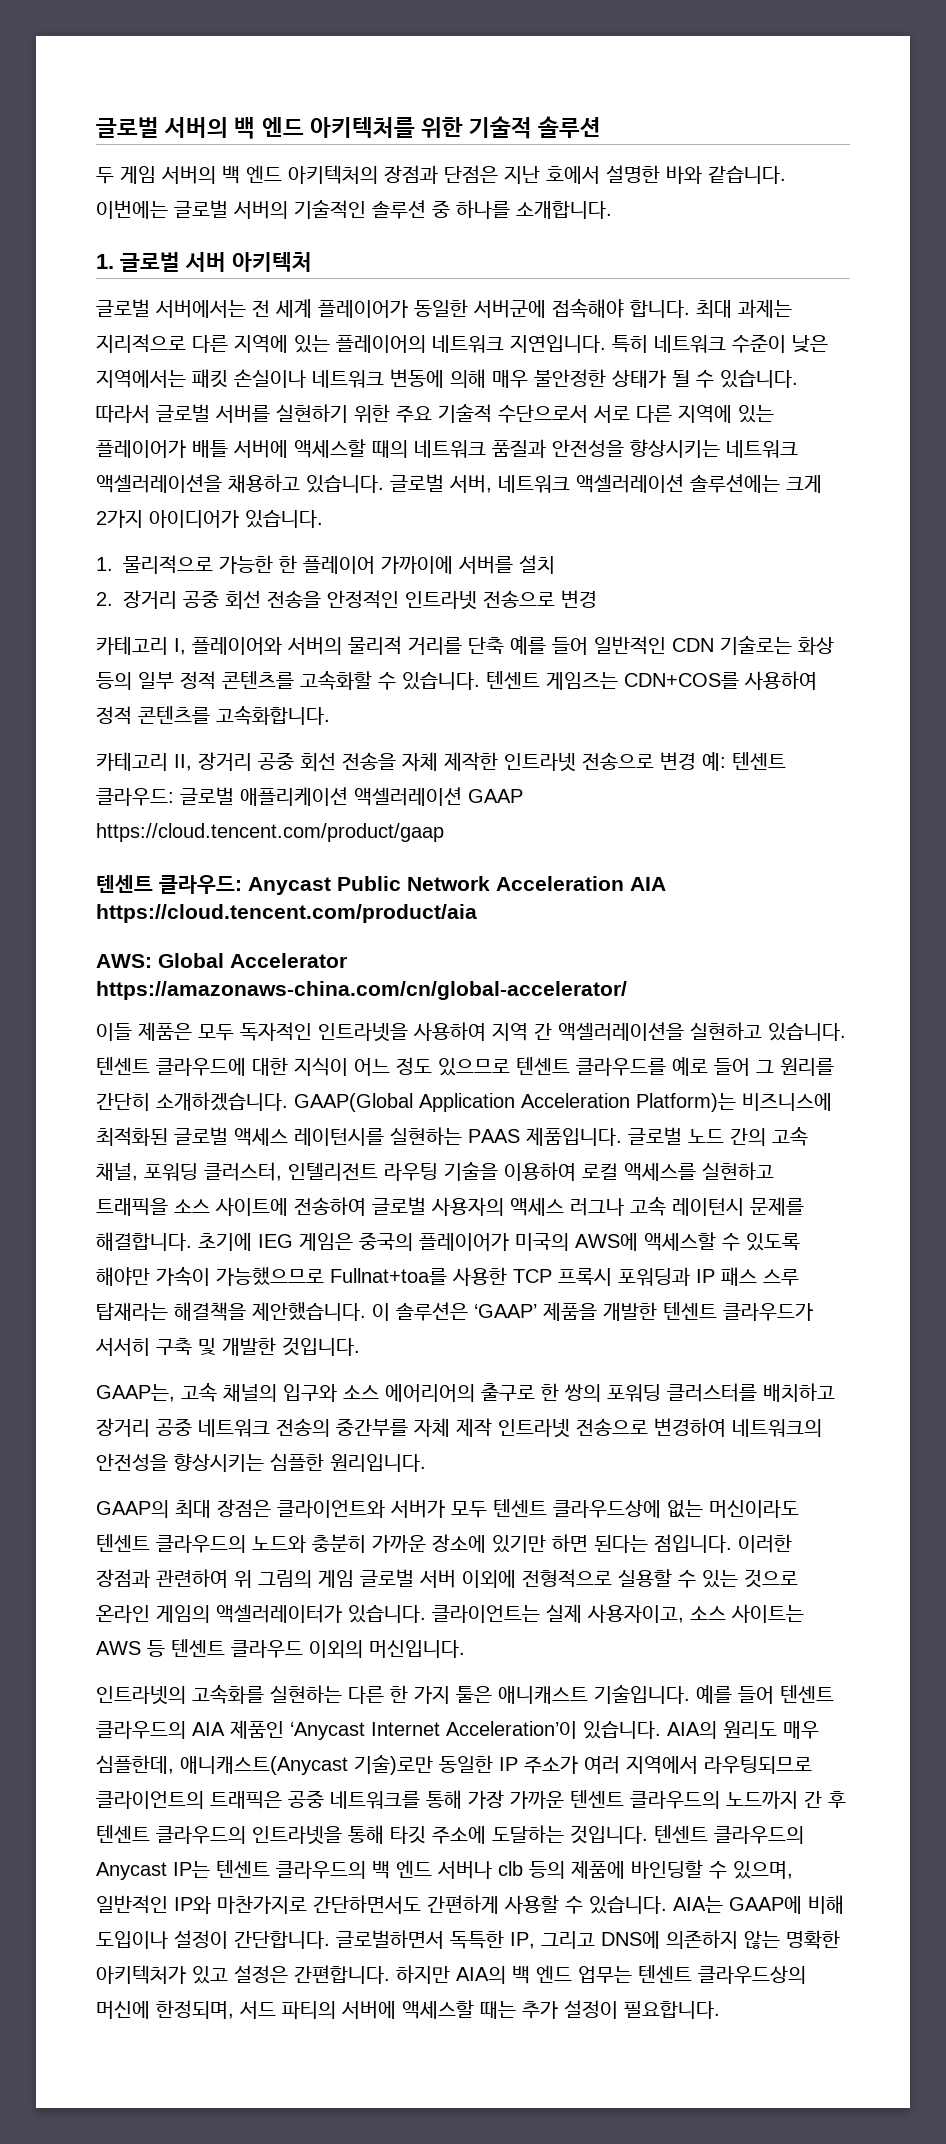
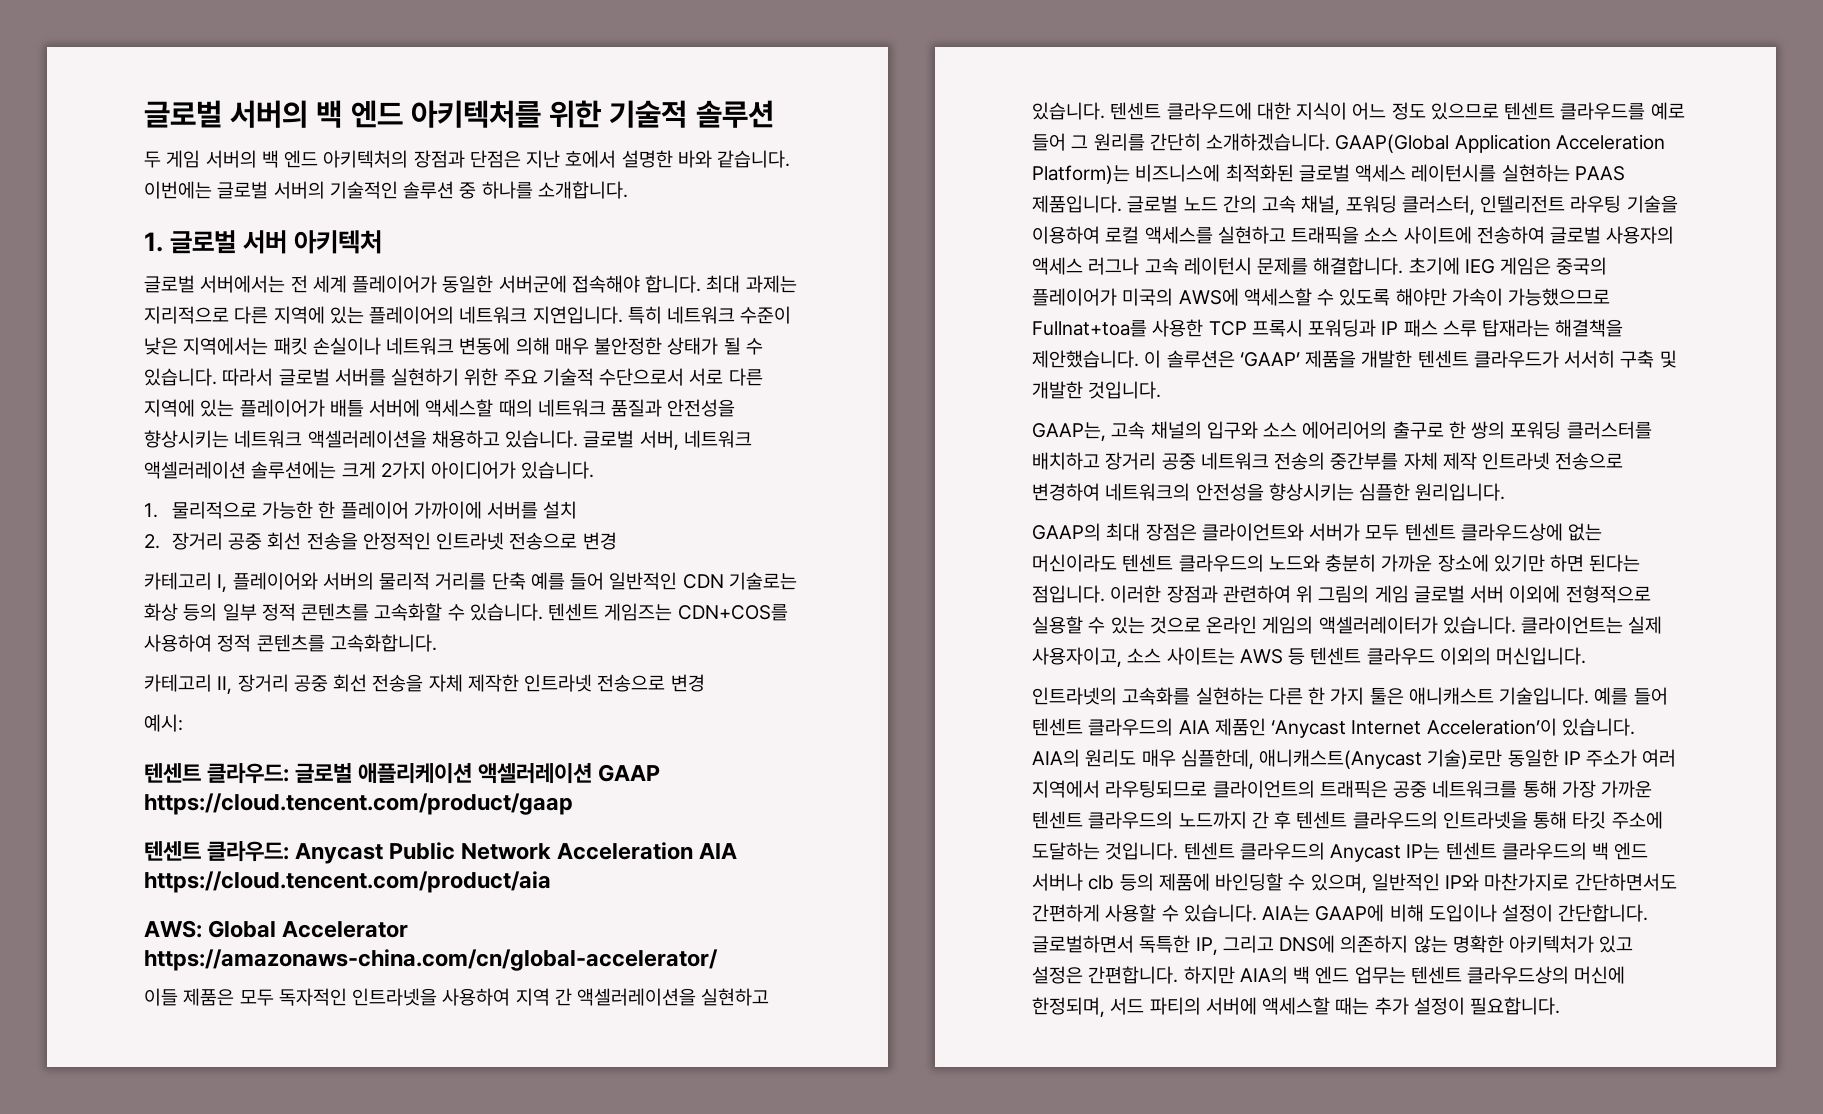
- 카테고리 II, 장거리 공중 회선 전송을 자체 제작한 인트라넷 전송으로 변경 예: 텐센트 클라우드: 글로벌 애플리케이션 액셀러레이션 GAAP https://cloud.tencent.com/product/gaap
+ 카테고리 II, 장거리 공중 회선 전송을 자체 제작한 인트라넷 전송으로 변경
+ 예시:
+ 텐센트 클라우드: 글로벌 애플리케이션 액셀러레이션 GAAP https://cloud.tencent.com/product/gaap

